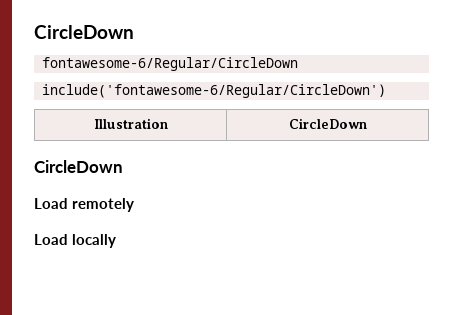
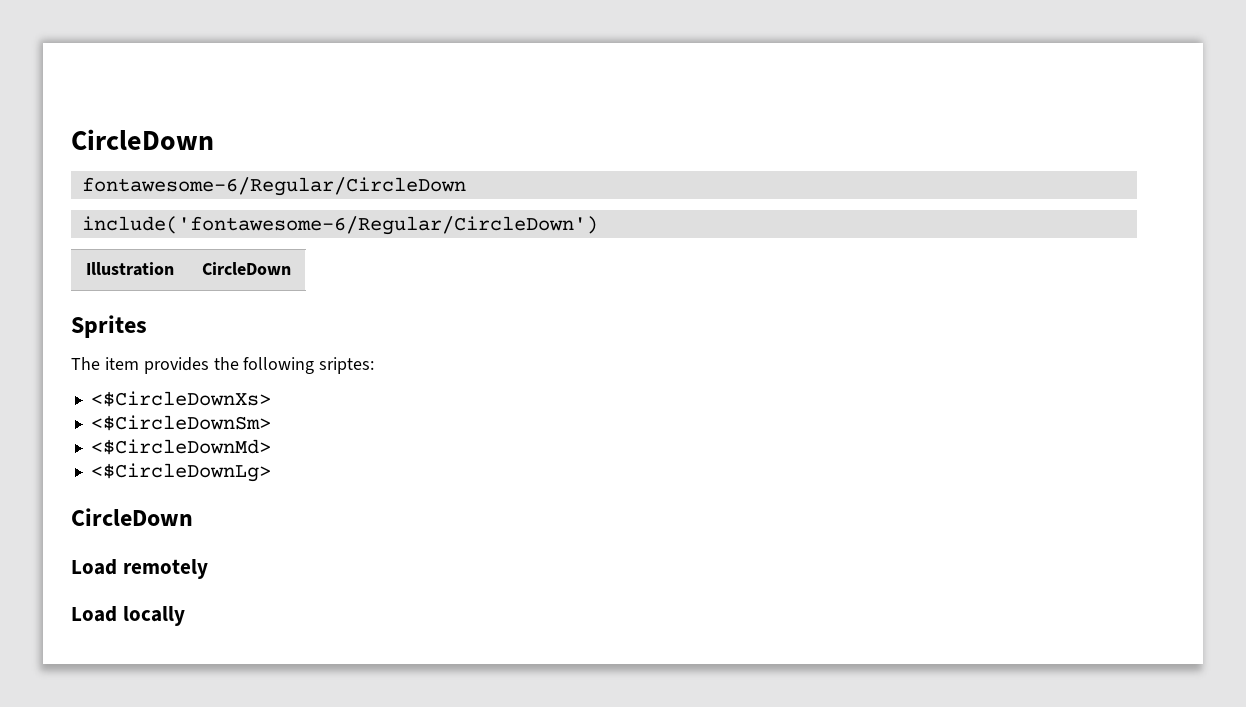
+ Sprites
+ The item provides the following sriptes:
+ <$CircleDownXs>
+ <$CircleDownSm>
+ <$CircleDownMd>
+ <$CircleDownLg>

